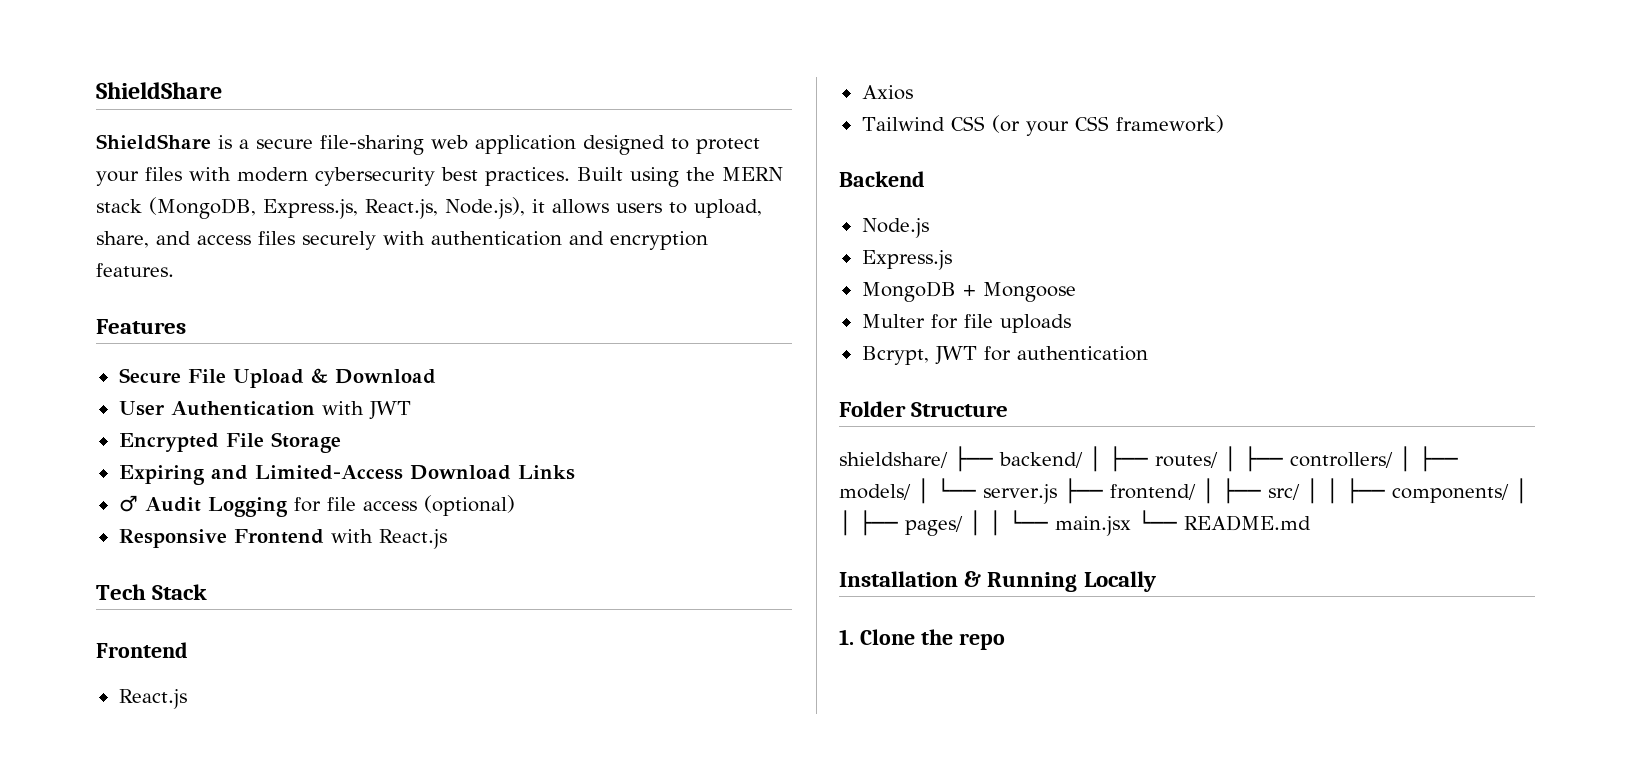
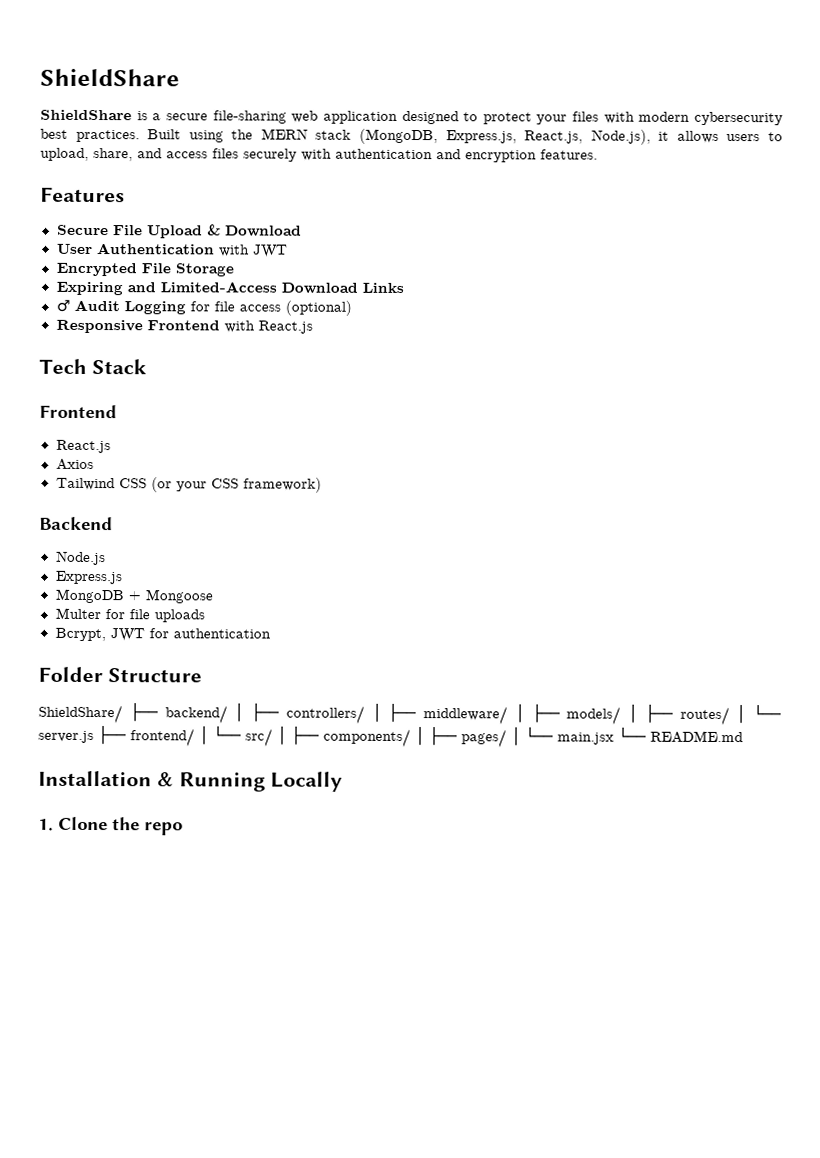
- shieldshare/ ├── backend/ │ ├── routes/ │ ├── controllers/ │ ├── models/ │ └── server.js ├── frontend/ │ ├── src/ │ │ ├── components/ │ │ ├── pages/ │ │ └── main.jsx └── README.md
+ ShieldShare/ ├── backend/ │ ├── controllers/ │ ├── middleware/ │ ├── models/ │ ├── routes/ │ └── server.js ├── frontend/ │ └── src/ │ ├── components/ │ ├── pages/ │ └── main.jsx └── README.md

